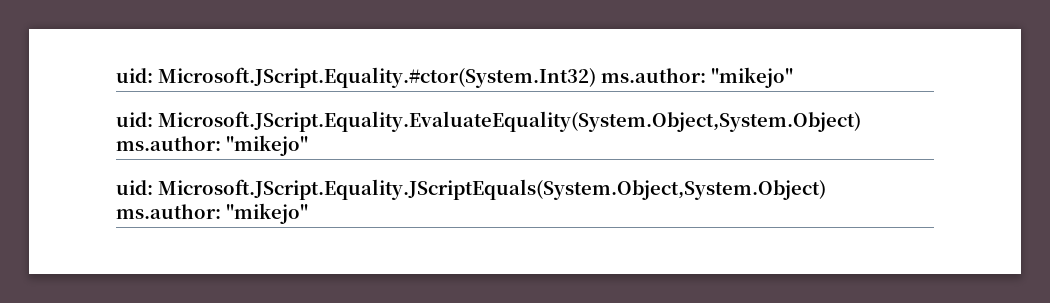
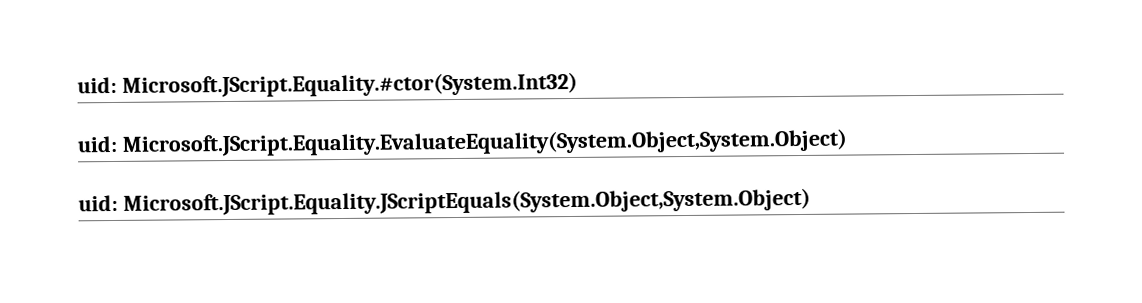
- uid: Microsoft.JScript.Equality.#ctor(System.Int32) ms.author: "mikejo"
+ uid: Microsoft.JScript.Equality.#ctor(System.Int32)
- uid: Microsoft.JScript.Equality.EvaluateEquality(System.Object,System.Object) ms.author: "mikejo"
+ uid: Microsoft.JScript.Equality.EvaluateEquality(System.Object,System.Object)
- uid: Microsoft.JScript.Equality.JScriptEquals(System.Object,System.Object) ms.author: "mikejo"
+ uid: Microsoft.JScript.Equality.JScriptEquals(System.Object,System.Object)

